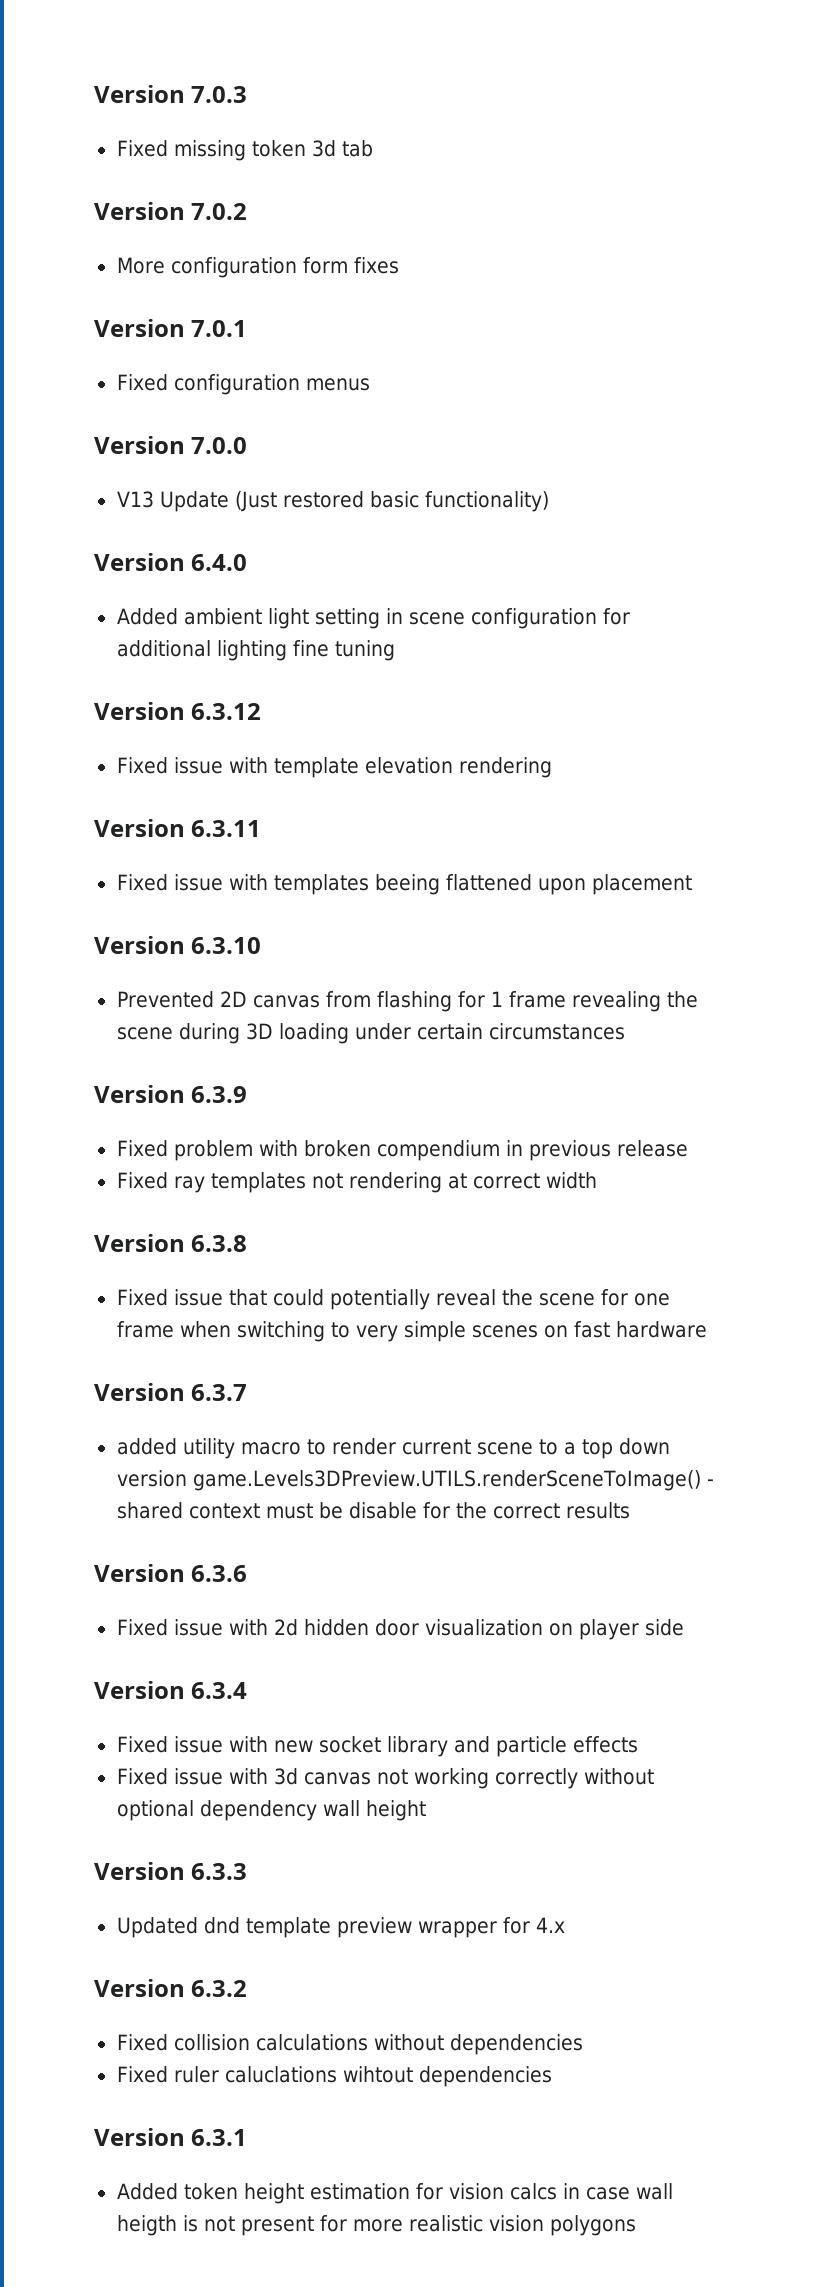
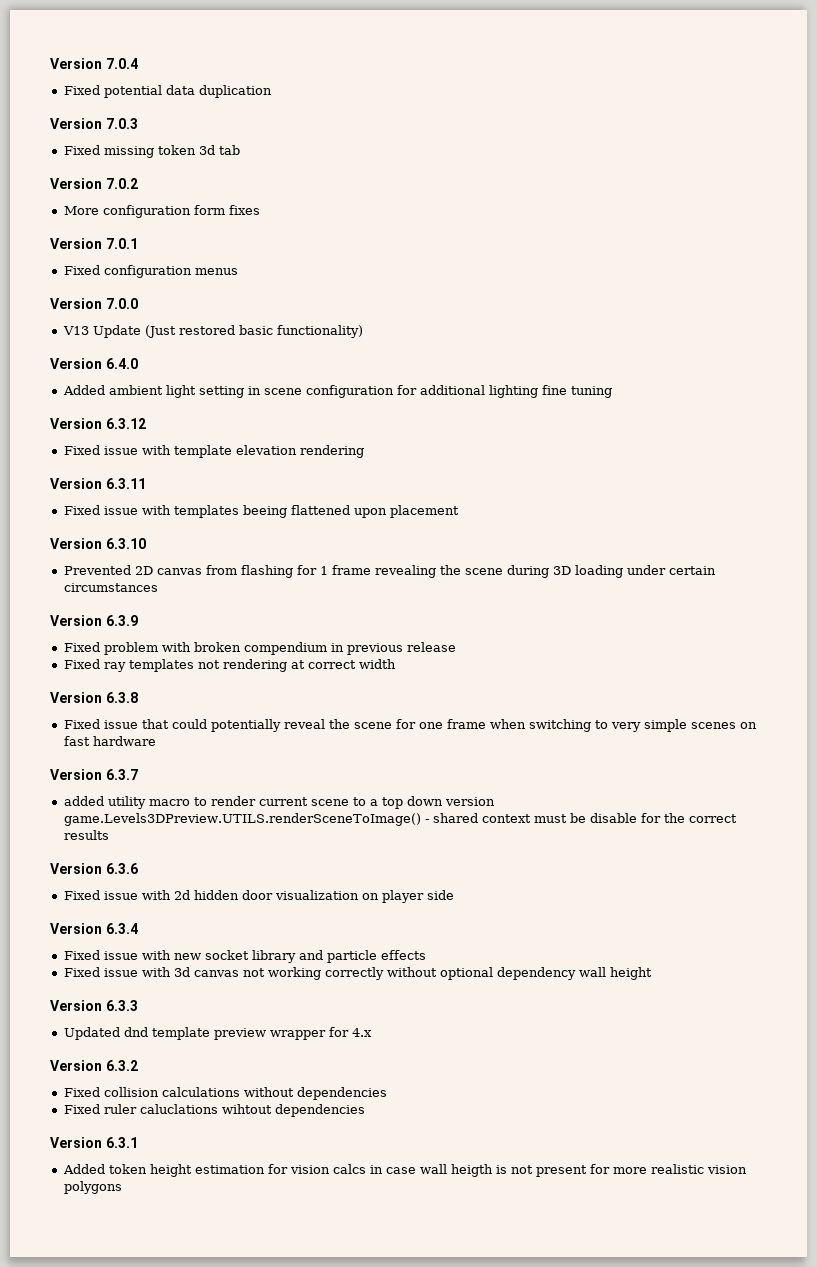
+ Version 7.0.4
+ Fixed potential data duplication

